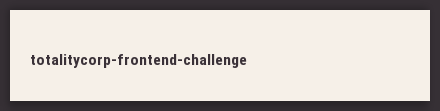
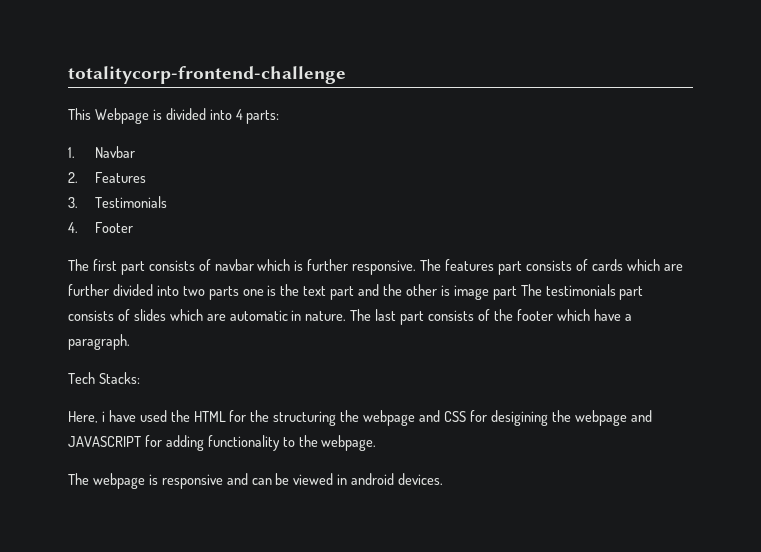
+ This Webpage is divided into 4 parts:
+ 1. Navbar
+ 2. Features
+ 3. Testimonials
+ 4. Footer
+ The first part consists of navbar which is further responsive. The features part consists of cards which are further divided into two parts one is the text part and the other is image part The testimonials part consists of slides which are automatic in nature. The last part consists of the footer which have a paragraph.
+ Tech Stacks:
+ Here, i have used the HTML for the structuring the webpage and CSS for desigining the webpage and JAVASCRIPT for adding functionality to the webpage.
+ The webpage is responsive and can be viewed in android devices.

